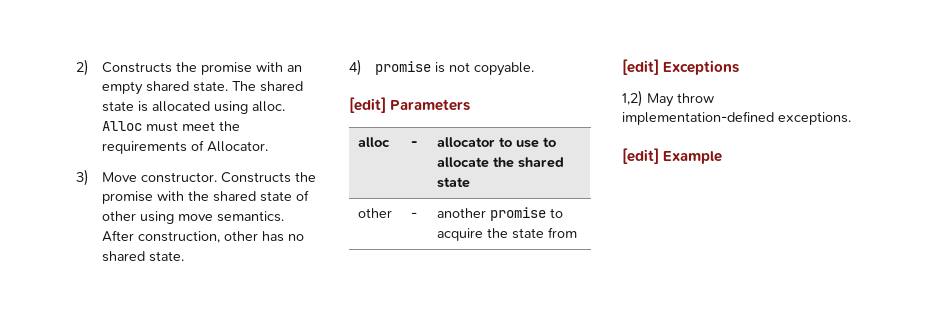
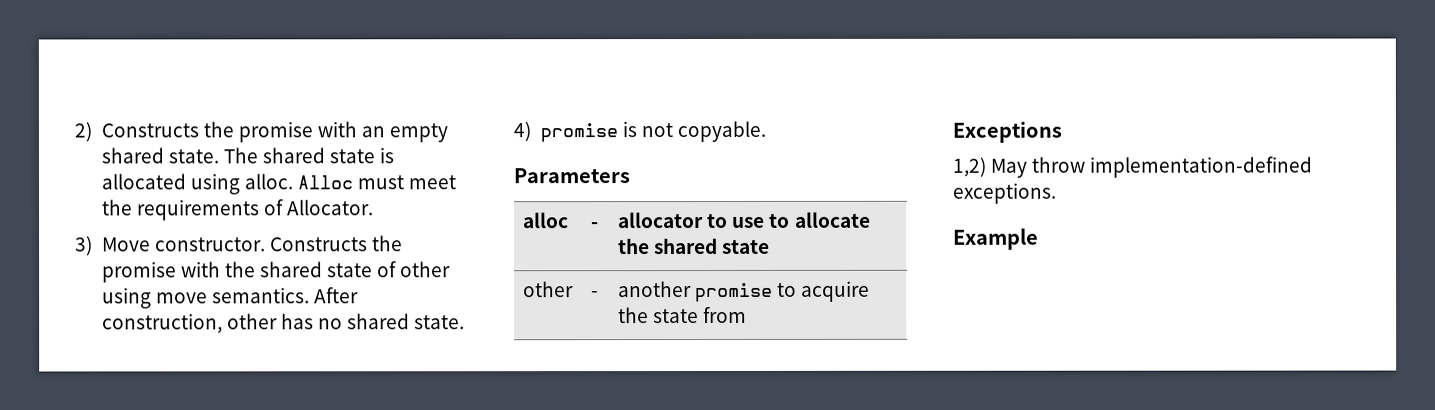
- [edit] Parameters
+ Parameters
- [edit] Exceptions
+ Exceptions
- [edit] Example
+ Example

